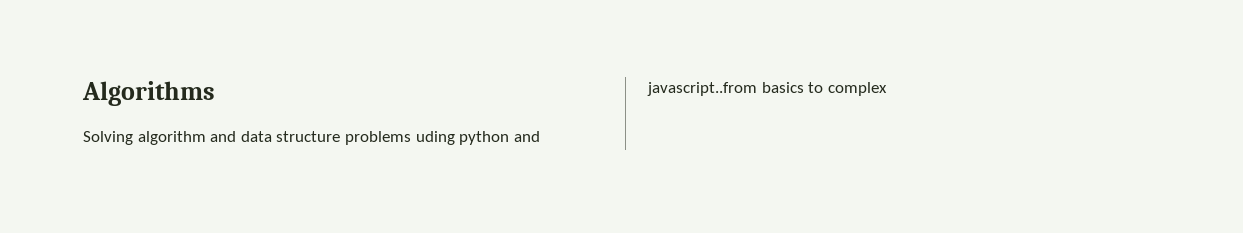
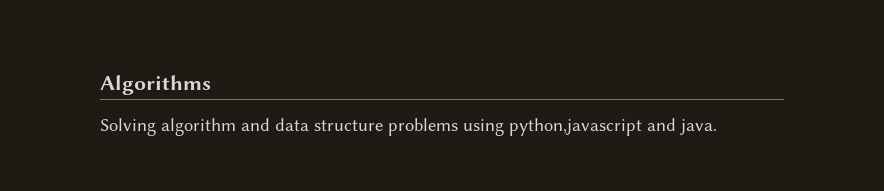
- Solving algorithm and data structure problems uding python and javascript..from basics to complex
+ Solving algorithm and data structure problems using python,javascript and java.

